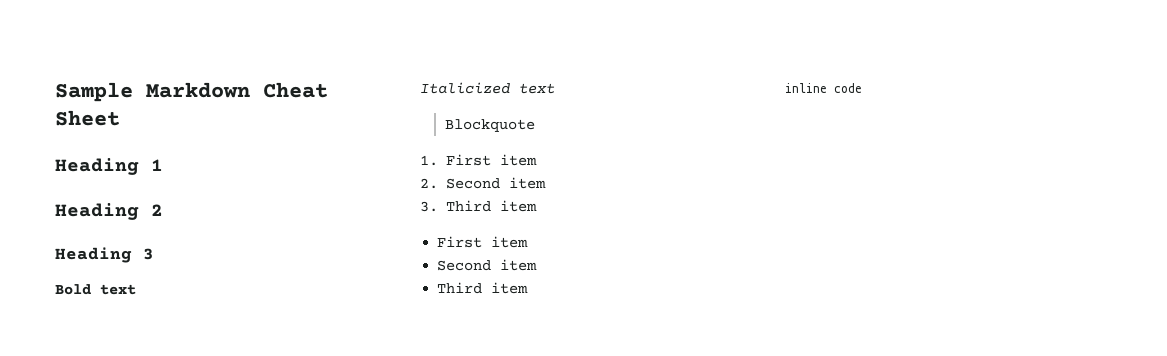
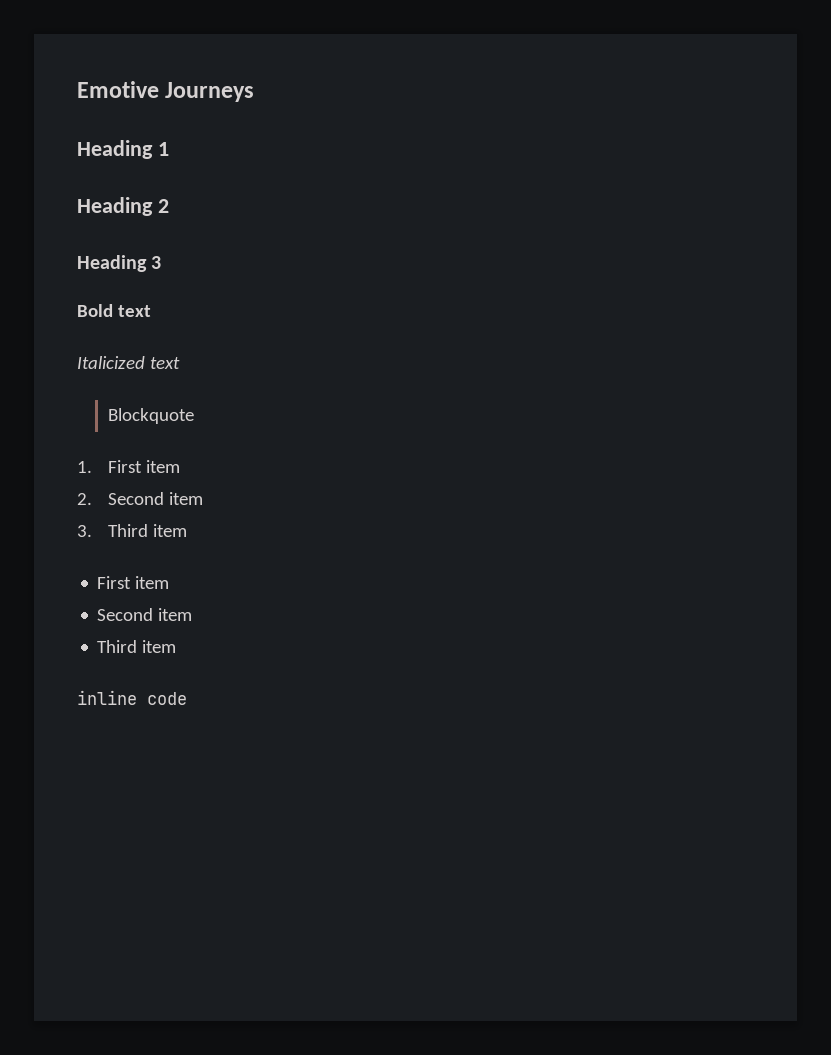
- Sample Markdown Cheat Sheet
+ Emotive Journeys

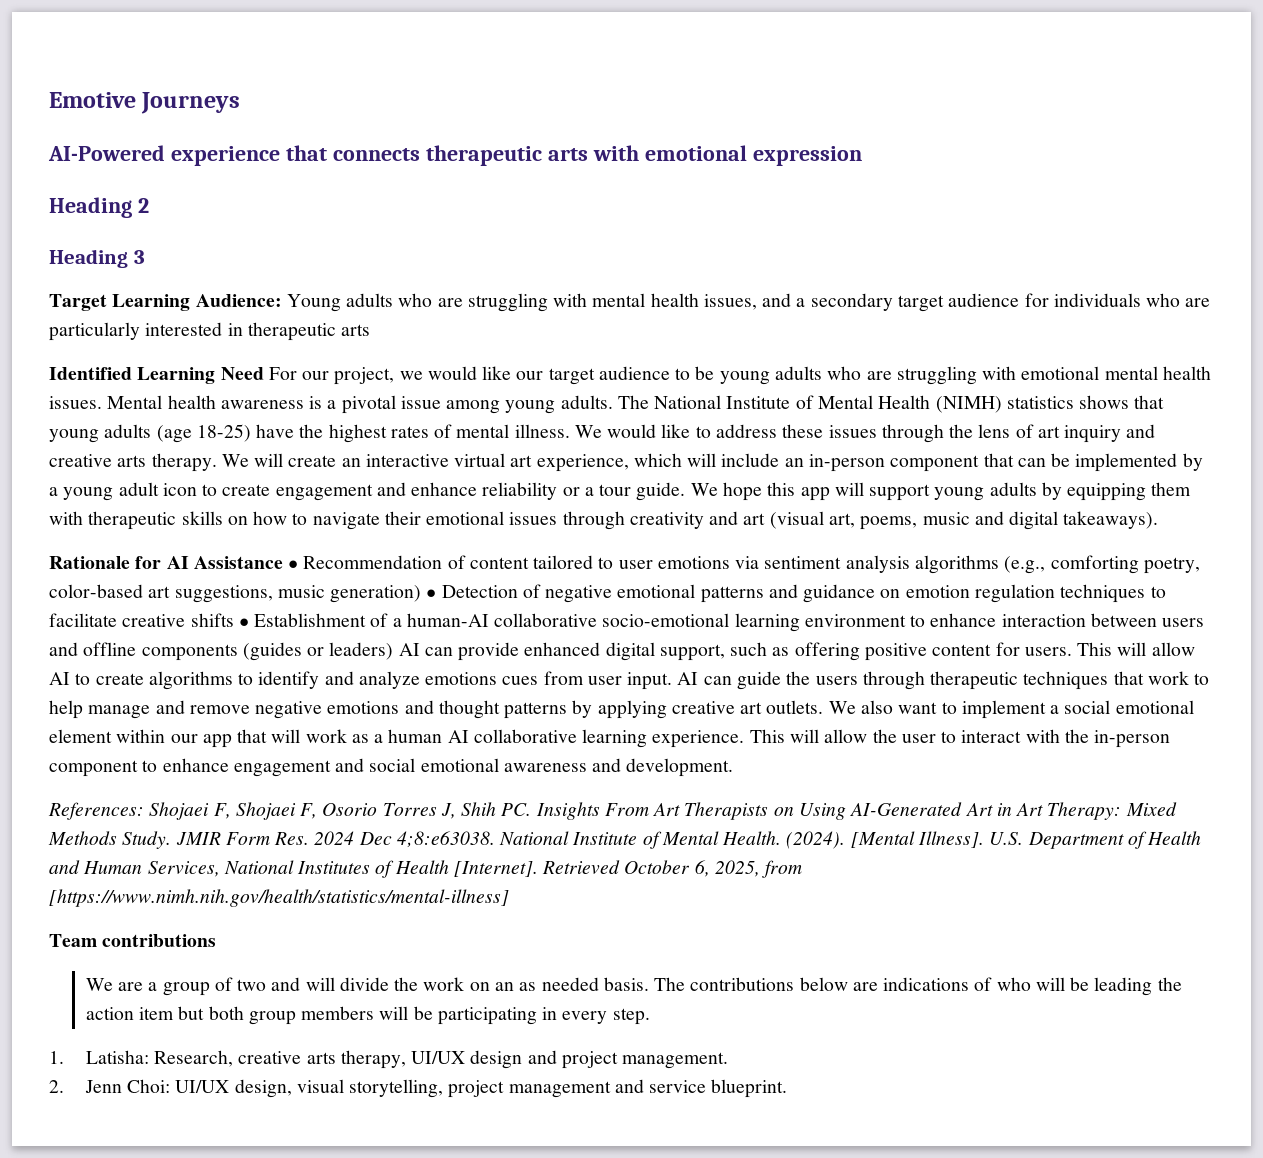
- Heading 1
+ AI-Powered experience that connects therapeutic arts with emotional expression
  Heading 2
  Heading 3
- Bold text
- Italicized text
- Blockquote
- 1. First item
- 2. Second item
- 3. Third item
- First item
- Second item
- Third item
- inline code
+ Target Learning Audience: Young adults who are struggling with mental health issues, and a secondary target audience for individuals who are particularly interested in therapeutic arts
+ Identified Learning Need For our project, we would like our target audience to be young adults who are struggling with emotional mental health issues. Mental health awareness is a pivotal issue among young adults. The National Institute of Mental Health (NIMH) statistics shows that young adults (age 18-25) have the highest rates of mental illness. We would like to address these issues through the lens of art inquiry and creative arts therapy. We will create an interactive virtual art experience, which will include an in-person component that can be implemented by a young adult icon to create engagement and enhance reliability or a tour guide. We hope this app will support young adults by equipping them with therapeutic skills on how to navigate their emotional issues through creativity and art (visual art, poems, music and digital takeaways).
+ Rationale for AI Assistance • Recommendation of content tailored to user emotions via sentiment analysis algorithms (e.g., comforting poetry, color-based art suggestions, music generation) • Detection of negative emotional patterns and guidance on emotion regulation techniques to facilitate creative shifts • Establishment of a human-AI collaborative socio-emotional learning environment to enhance interaction between users and offline components (guides or leaders) AI can provide enhanced digital support, such as offering positive content for users. This will allow AI to create algorithms to identify and analyze emotions cues from user input. AI can guide the users through therapeutic techniques that work to help manage and remove negative emotions and thought patterns by applying creative art outlets. We also want to implement a social emotional element within our app that will work as a human AI collaborative learning experience. This will allow the user to interact with the in-person component to enhance engagement and social emotional awareness and development.
+ References: Shojaei F, Shojaei F, Osorio Torres J, Shih PC. Insights From Art Therapists on Using AI-Generated Art in Art Therapy: Mixed Methods Study. JMIR Form Res. 2024 Dec 4;8:e63038. National Institute of Mental Health. (2024). [Mental Illness]. U.S. Department of Health and Human Services, National Institutes of Health [Internet]. Retrieved October 6, 2025, from [https://www.nimh.nih.gov/health/statistics/mental-illness]
+ Team contributions
+ We are a group of two and will divide the work on an as needed basis. The contributions below are indications of who will be leading the action item but both group members will be participating in every step.
+ 1. Latisha: Research, creative arts therapy, UI/UX design and project management.
+ 2. Jenn Choi: UI/UX design, visual storytelling, project management and service blueprint.

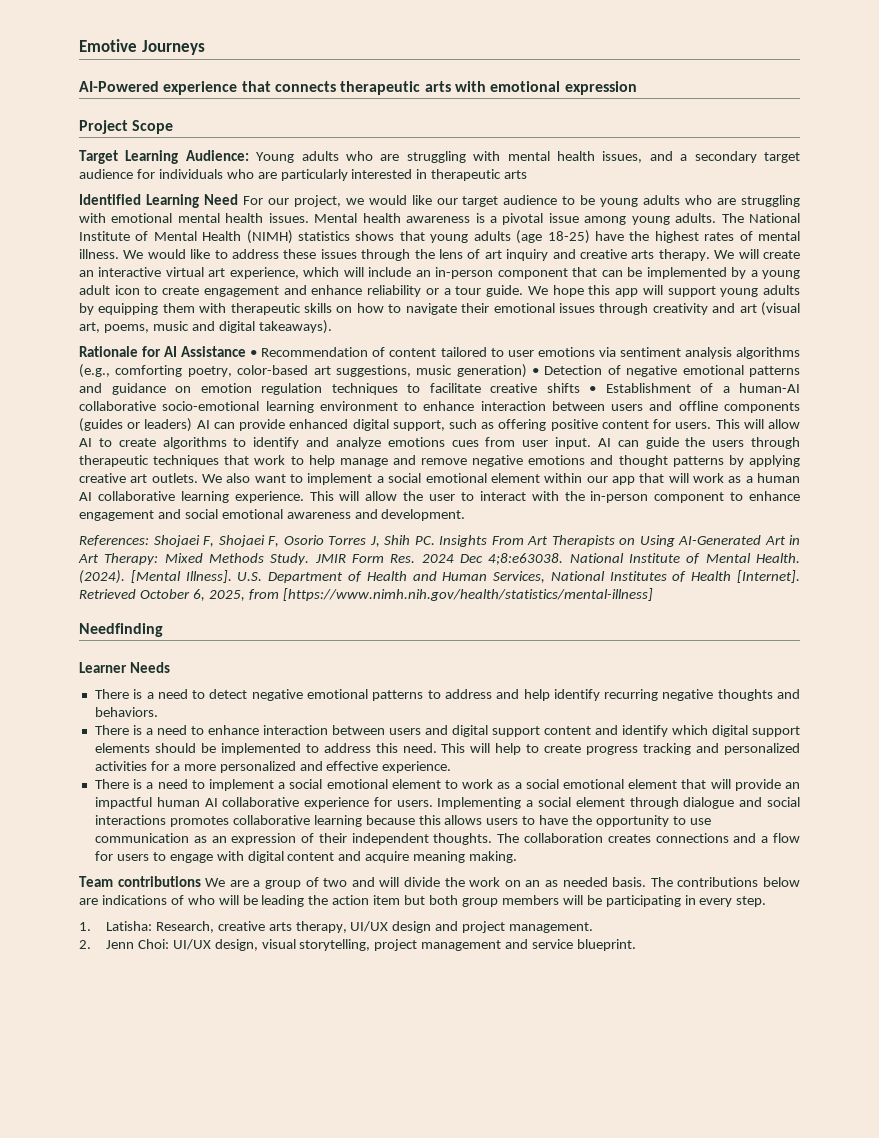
- Heading 2
- Heading 3
+ Project Scope
+ Needfinding
+ Learner Needs
+ There is a need to detect negative emotional patterns to address and help identify recurring negative thoughts and behaviors.
+ There is a need to enhance interaction between users and digital support content and identify which digital support elements should be implemented to address this need. This will help to create progress tracking and personalized activities for a more personalized and effective experience.
+ There is a need to implement a social emotional element to work as a social emotional element that will provide an impactful human AI collaborative experience for users. Implementing a social element through dialogue and social interactions promotes collaborative learning because this allows users to have the opportunity to use communication as an expression of their independent thoughts. The collaboration creates connections and a flow for users to engage with digital content and acquire meaning making.
- Team contributions
- We are a group of two and will divide the work on an as needed basis.
+ Team contributions We are a group of two and will divide the work on an as needed basis.

